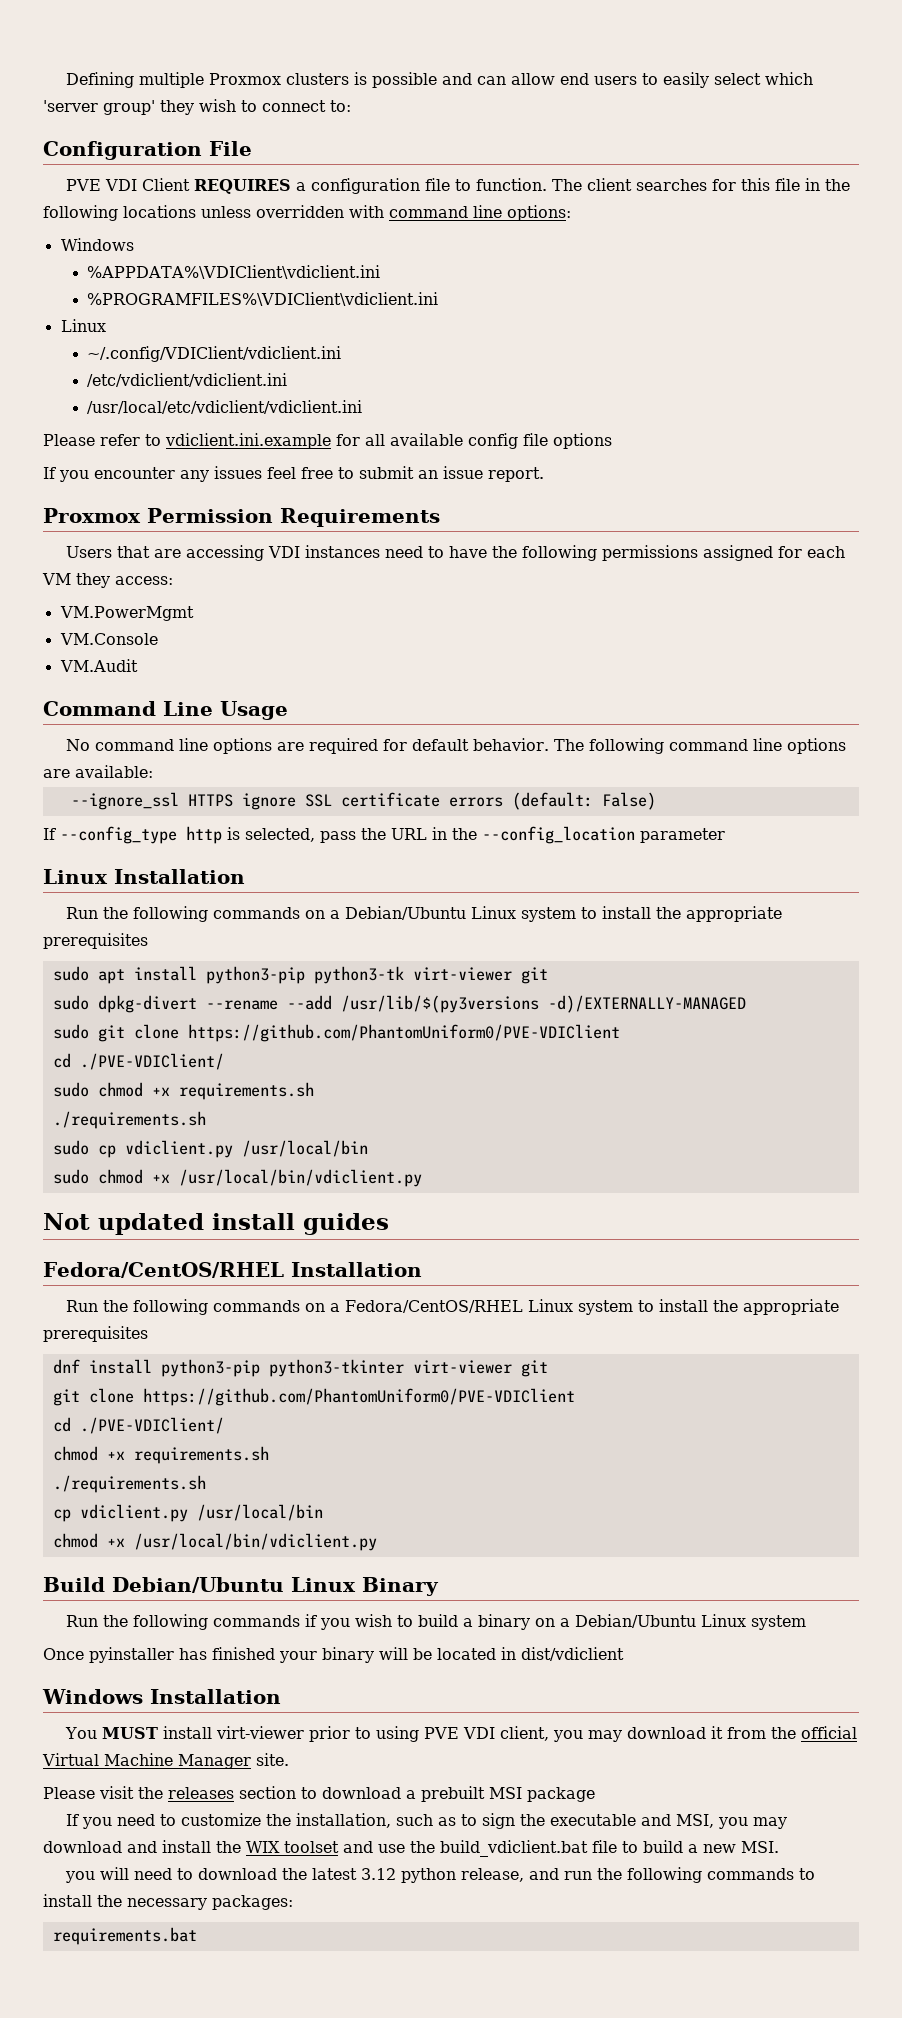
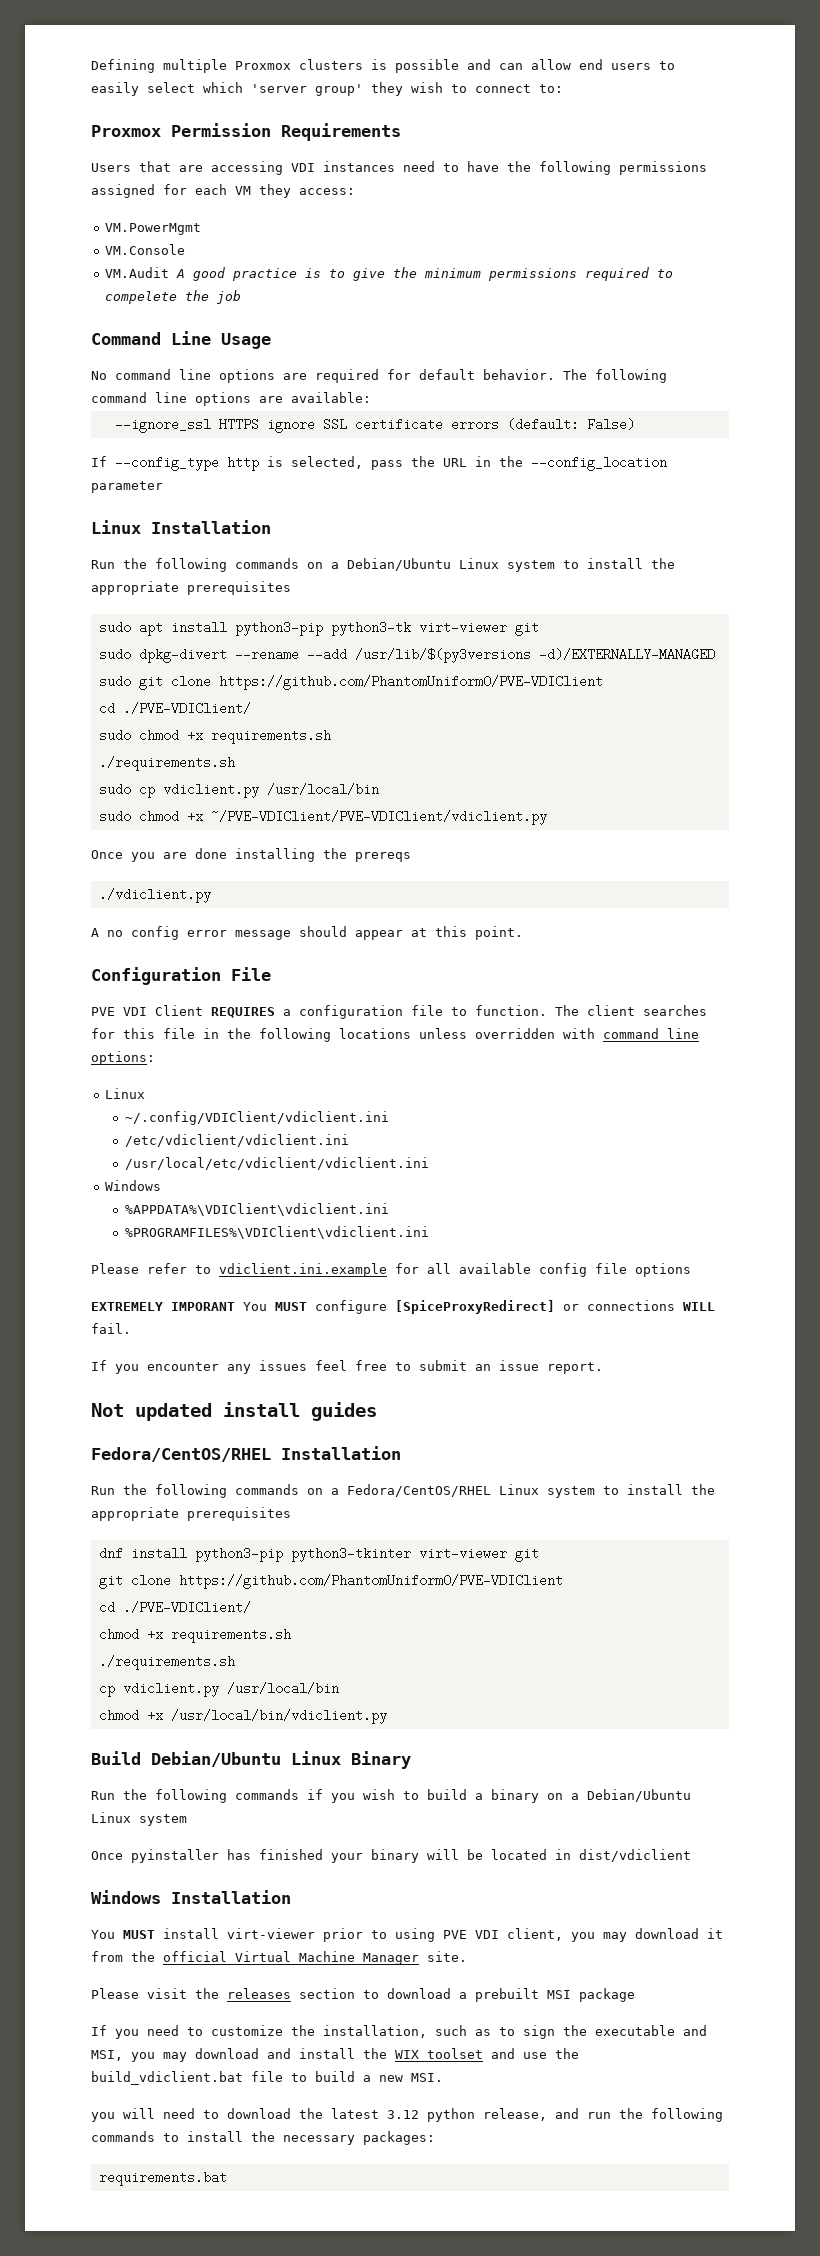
- Configuration File
- PVE VDI Client REQUIRES a configuration file to function. The client searches for this file in the following locations unless overridden with command line options:
- Windows
- %APPDATA%\VDIClient\vdiclient.ini
- %PROGRAMFILES%\VDIClient\vdiclient.ini
- Linux
- ~/.config/VDIClient/vdiclient.ini
- /etc/vdiclient/vdiclient.ini
- /usr/local/etc/vdiclient/vdiclient.ini
- Please refer to vdiclient.ini.example for all available config file options
- If you encounter any issues feel free to submit an issue report.
- VM.Audit
+ VM.Audit A good practice is to give the minimum permissions required to compelete the job
- sudo chmod +x /usr/local/bin/vdiclient.py
+ sudo chmod +x ~/PVE-VDIClient/PVE-VDIClient/vdiclient.py
+ Once you are done installing the prereqs
+ ./vdiclient.py
+ A no config error message should appear at this point.
+ Configuration File
+ PVE VDI Client REQUIRES a configuration file to function. The client searches for this file in the following locations unless overridden with command line options:
+ Linux
+ ~/.config/VDIClient/vdiclient.ini
+ /etc/vdiclient/vdiclient.ini
+ /usr/local/etc/vdiclient/vdiclient.ini
+ Windows
+ %APPDATA%\VDIClient\vdiclient.ini
+ %PROGRAMFILES%\VDIClient\vdiclient.ini
+ Please refer to vdiclient.ini.example for all available config file options
+ EXTREMELY IMPORANT You MUST configure [SpiceProxyRedirect] or connections WILL fail.
+ If you encounter any issues feel free to submit an issue report.

